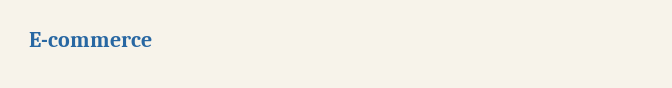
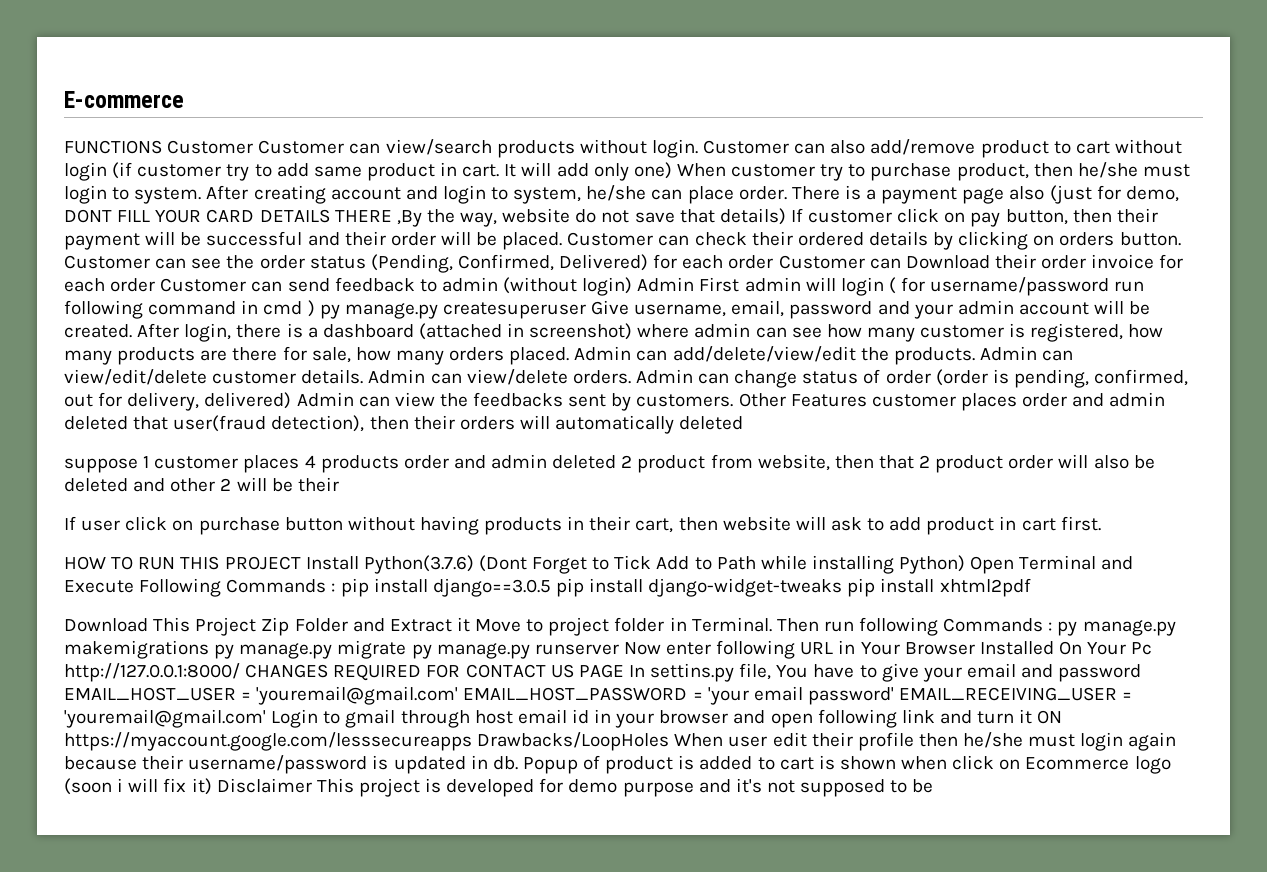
+ FUNCTIONS Customer Customer can view/search products without login. Customer can also add/remove product to cart without login (if customer try to add same product in cart. It will add only one) When customer try to purchase product, then he/she must login to system. After creating account and login to system, he/she can place order. There is a payment page also (just for demo, DONT FILL YOUR CARD DETAILS THERE ,By the way, website do not save that details) If customer click on pay button, then their payment will be successful and their order will be placed. Customer can check their ordered details by clicking on orders button. Customer can see the order status (Pending, Confirmed, Delivered) for each order Customer can Download their order invoice for each order Customer can send feedback to admin (without login) Admin First admin will login ( for username/password run following command in cmd ) py manage.py createsuperuser Give username, email, password and your admin account will be created. After login, there is a dashboard (attached in screenshot) where admin can see how many customer is registered, how many products are there for sale, how many orders placed. Admin can add/delete/view/edit the products. Admin can view/edit/delete customer details. Admin can view/delete orders. Admin can change status of order (order is pending, confirmed, out for delivery, delivered) Admin can view the feedbacks sent by customers. Other Features customer places order and admin deleted that user(fraud detection), then their orders will automatically deleted
+ suppose 1 customer places 4 products order and admin deleted 2 product from website, then that 2 product order will also be deleted and other 2 will be their
+ If user click on purchase button without having products in their cart, then website will ask to add product in cart first.
+ HOW TO RUN THIS PROJECT Install Python(3.7.6) (Dont Forget to Tick Add to Path while installing Python) Open Terminal and Execute Following Commands : pip install django==3.0.5 pip install django-widget-tweaks pip install xhtml2pdf
+ Download This Project Zip Folder and Extract it Move to project folder in Terminal. Then run following Commands : py manage.py makemigrations py manage.py migrate py manage.py runserver Now enter following URL in Your Browser Installed On Your Pc http://127.0.0.1:8000/ CHANGES REQUIRED FOR CONTACT US PAGE In settins.py file, You have to give your email and password EMAIL_HOST_USER = 'youremail@gmail.com' EMAIL_HOST_PASSWORD = 'your email password' EMAIL_RECEIVING_USER = 'youremail@gmail.com' Login to gmail through host email id in your browser and open following link and turn it ON https://myaccount.google.com/lesssecureapps Drawbacks/LoopHoles When user edit their profile then he/she must login again because their username/password is updated in db. Popup of product is added to cart is shown when click on Ecommerce logo (soon i will fix it) Disclaimer This project is developed for demo purpose and it's not supposed to be

